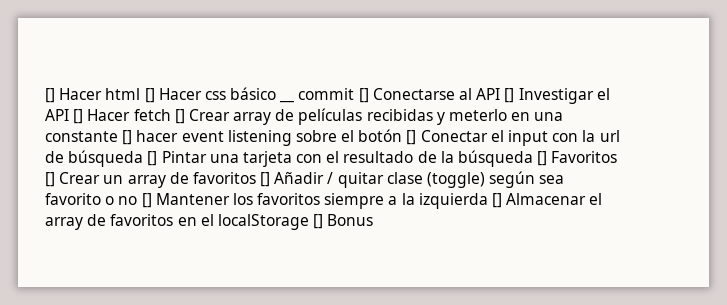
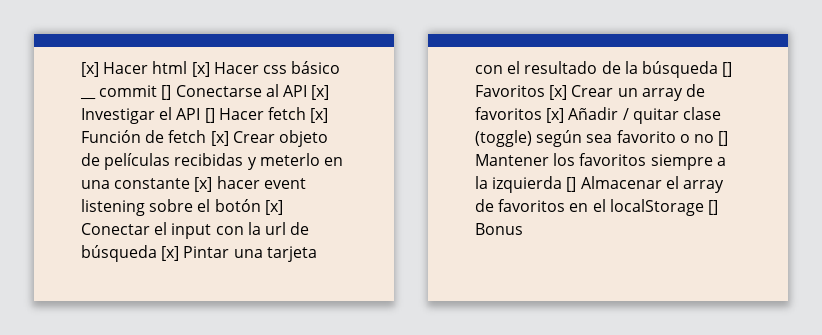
- [] Hacer html [] Hacer css básico __ commit [] Conectarse al API [] Investigar el API [] Hacer fetch [] Crear array de películas recibidas y meterlo en una constante [] hacer event listening sobre el botón [] Conectar el input con la url de búsqueda [] Pintar una tarjeta con el resultado de la búsqueda [] Favoritos [] Crear un array de favoritos [] Añadir / quitar clase (toggle) según sea favorito o no [] Mantener los favoritos siempre a la izquierda [] Almacenar el array de favoritos en el localStorage [] Bonus
+ [x] Hacer html [x] Hacer css básico __ commit [] Conectarse al API [x] Investigar el API [] Hacer fetch [x] Función de fetch [x] Crear objeto de películas recibidas y meterlo en una constante [x] hacer event listening sobre el botón [x] Conectar el input con la url de búsqueda [x] Pintar una tarjeta con el resultado de la búsqueda [] Favoritos [x] Crear un array de favoritos [x] Añadir / quitar clase (toggle) según sea favorito o no [] Mantener los favoritos siempre a la izquierda [] Almacenar el array de favoritos en el localStorage [] Bonus

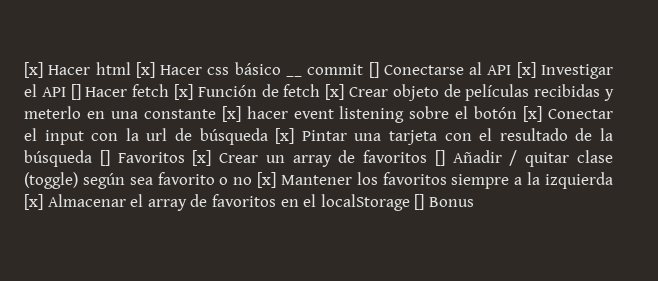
- [x] Hacer html [x] Hacer css básico __ commit [] Conectarse al API [x] Investigar el API [] Hacer fetch [x] Función de fetch [x] Crear objeto de películas recibidas y meterlo en una constante [x] hacer event listening sobre el botón [x] Conectar el input con la url de búsqueda [x] Pintar una tarjeta con el resultado de la búsqueda [] Favoritos [x] Crear un array de favoritos [x] Añadir / quitar clase (toggle) según sea favorito o no [] Mantener los favoritos siempre a la izquierda [] Almacenar el array de favoritos en el localStorage [] Bonus
+ [x] Hacer html [x] Hacer css básico __ commit [] Conectarse al API [x] Investigar el API [] Hacer fetch [x] Función de fetch [x] Crear objeto de películas recibidas y meterlo en una constante [x] hacer event listening sobre el botón [x] Conectar el input con la url de búsqueda [x] Pintar una tarjeta con el resultado de la búsqueda [] Favoritos [x] Crear un array de favoritos [] Añadir / quitar clase (toggle) según sea favorito o no [x] Mantener los favoritos siempre a la izquierda [x] Almacenar el array de favoritos en el localStorage [] Bonus

